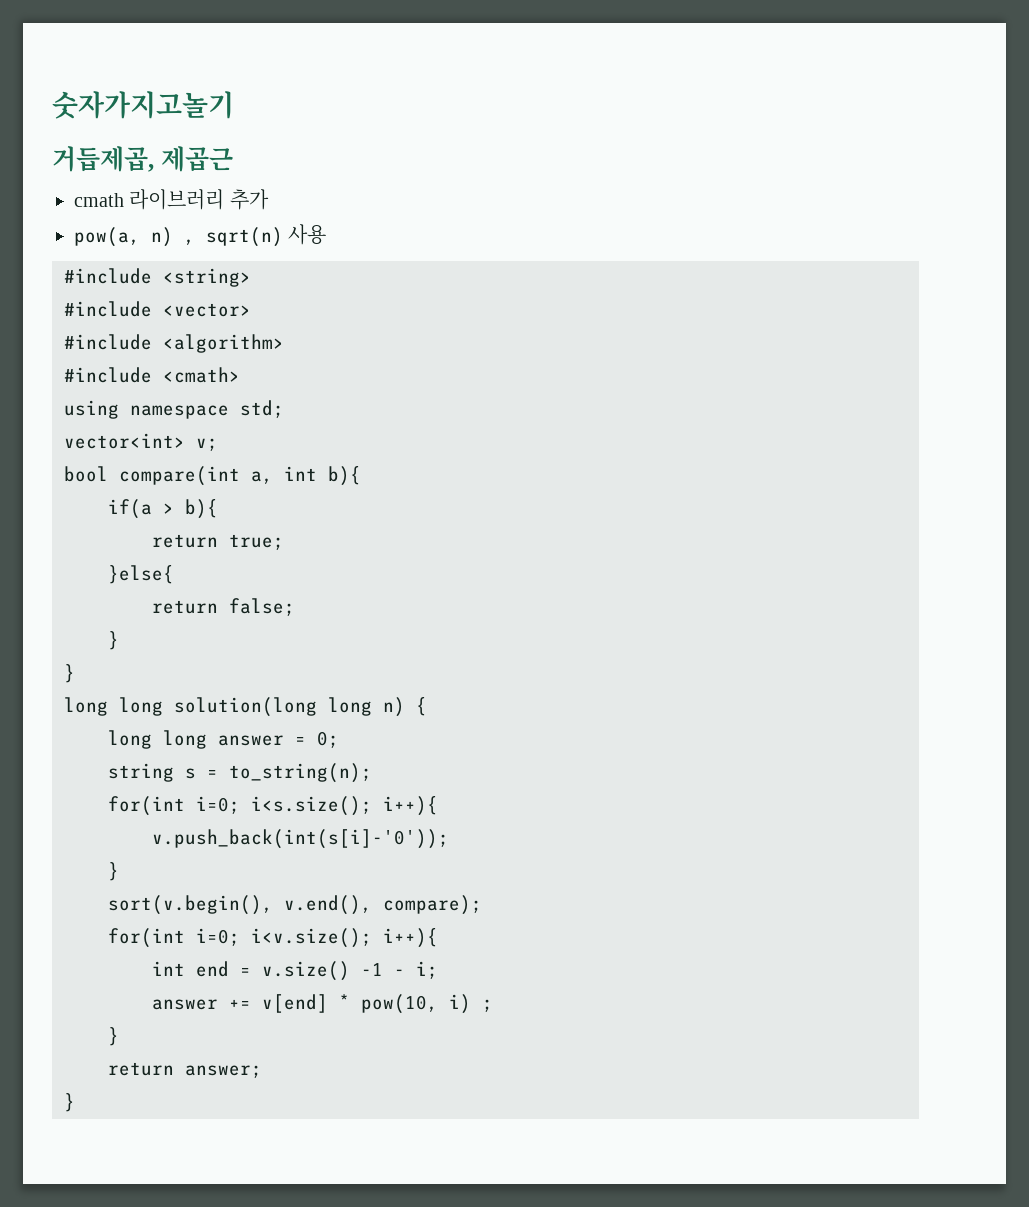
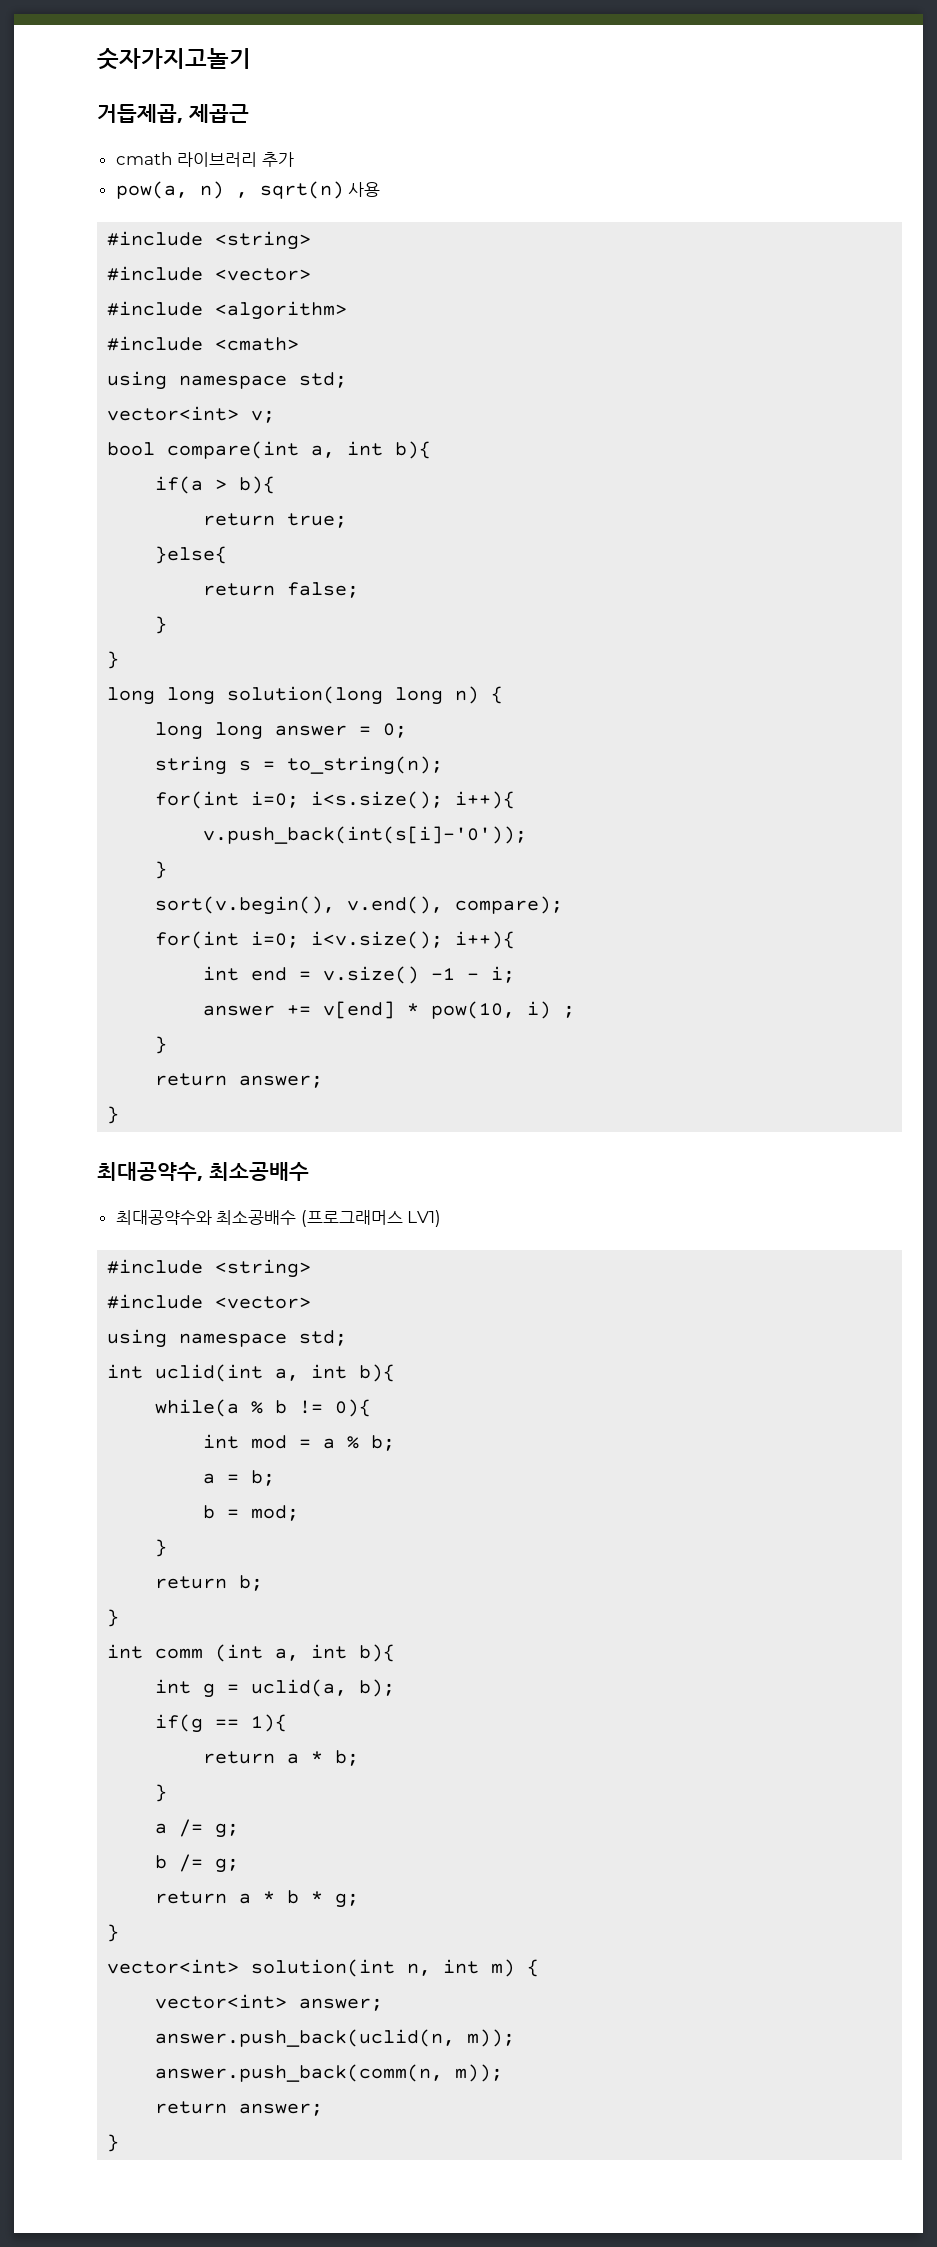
+ 최대공약수, 최소공배수
+ 최대공약수와 최소공배수 (프로그래머스 LV1)
+ #include <string>
+ #include <vector>
+ using namespace std;
+ int uclid(int a, int b){
+ while(a % b != 0){
+ int mod = a % b;
+ a = b;
+ b = mod;
+ }
+ return b;
+ }
+ int comm (int a, int b){
+ int g = uclid(a, b);
+ if(g == 1){
+ return a * b;
+ }
+ a /= g;
+ b /= g;
+ return a * b * g;
+ }
+ vector<int> solution(int n, int m) {
+ vector<int> answer;
+ answer.push_back(uclid(n, m));
+ answer.push_back(comm(n, m));
+ return answer;
+ }

